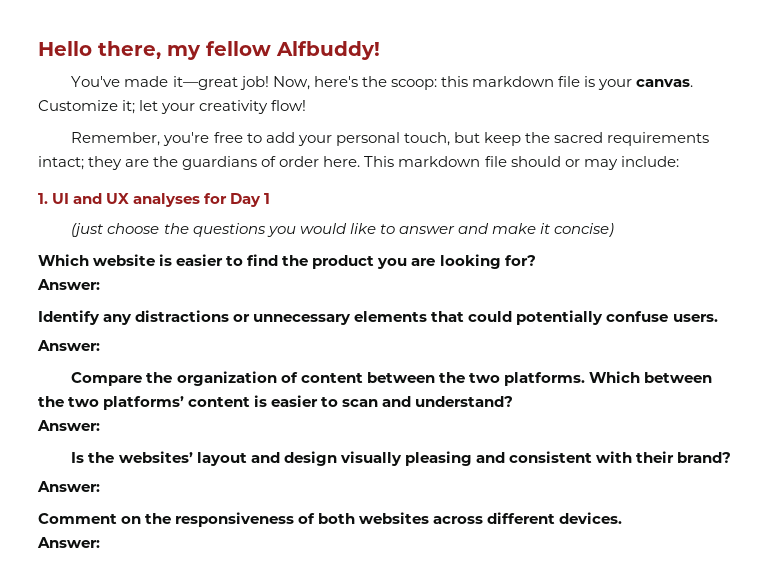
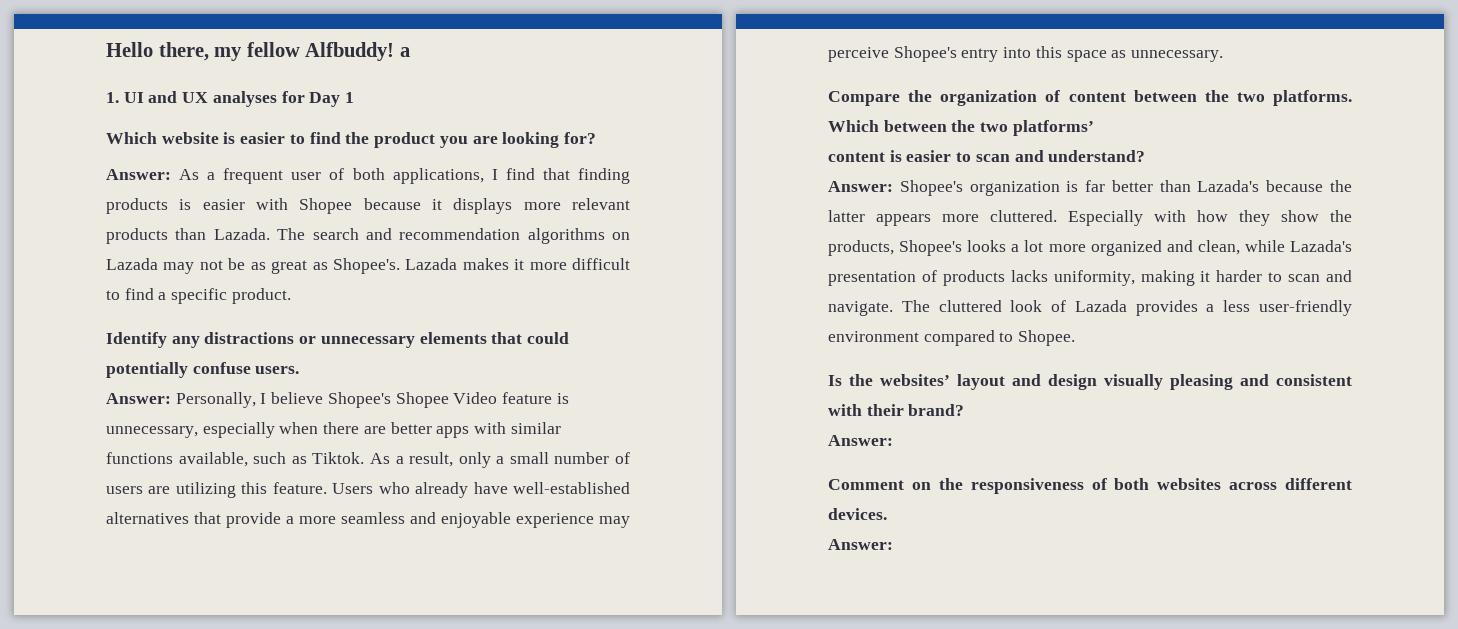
- Hello there, my fellow Alfbuddy!
- You've made it—great job! Now, here's the scoop: this markdown file is your canvas. Customize it; let your creativity flow!
- Remember, you're free to add your personal touch, but keep the sacred requirements intact; they are the guardians of order here. This markdown file should or may include:
+ Hello there, my fellow Alfbuddy! a
- (just choose the questions you would like to answer and make it concise)
  Which website is easier to find the product you are looking for?
- Answer:
+ Answer: As a frequent user of both applications, I find that finding products is easier with Shopee because it displays more relevant products than Lazada. The search and recommendation algorithms on Lazada may not be as great as Shopee's. Lazada makes it more difficult to find a specific product.
  Identify any distractions or unnecessary elements that could potentially confuse users.
- Answer:
+ Answer: Personally, I believe Shopee's Shopee Video feature is unnecessary, especially when there are better apps with similar functions available, such as Tiktok. As a result, only a small number of users are utilizing this feature. Users who already have well-established alternatives that provide a more seamless and enjoyable experience may perceive Shopee's entry into this space as unnecessary.
- Which between the two platforms’ content is easier to scan and understand?
- Answer:
+ Which between the two platforms’
+ content is easier to scan and understand?
+ Answer: Shopee's organization is far better than Lazada's because the latter appears more cluttered. Especially with how they show the products, Shopee's looks a lot more organized and clean, while Lazada's presentation of products lacks uniformity, making it harder to scan and navigate. The cluttered look of Lazada provides a less user-friendly environment compared to Shopee.

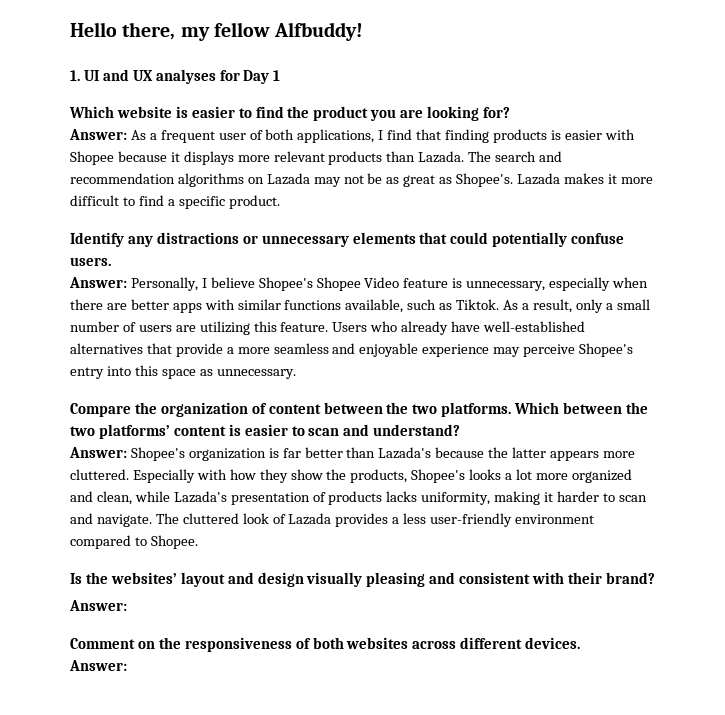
- Hello there, my fellow Alfbuddy! a
+ Hello there, my fellow Alfbuddy!
- Which between the two platforms’
- content is easier to scan and understand?
+ Which between the two platforms’ content is easier to scan and understand?

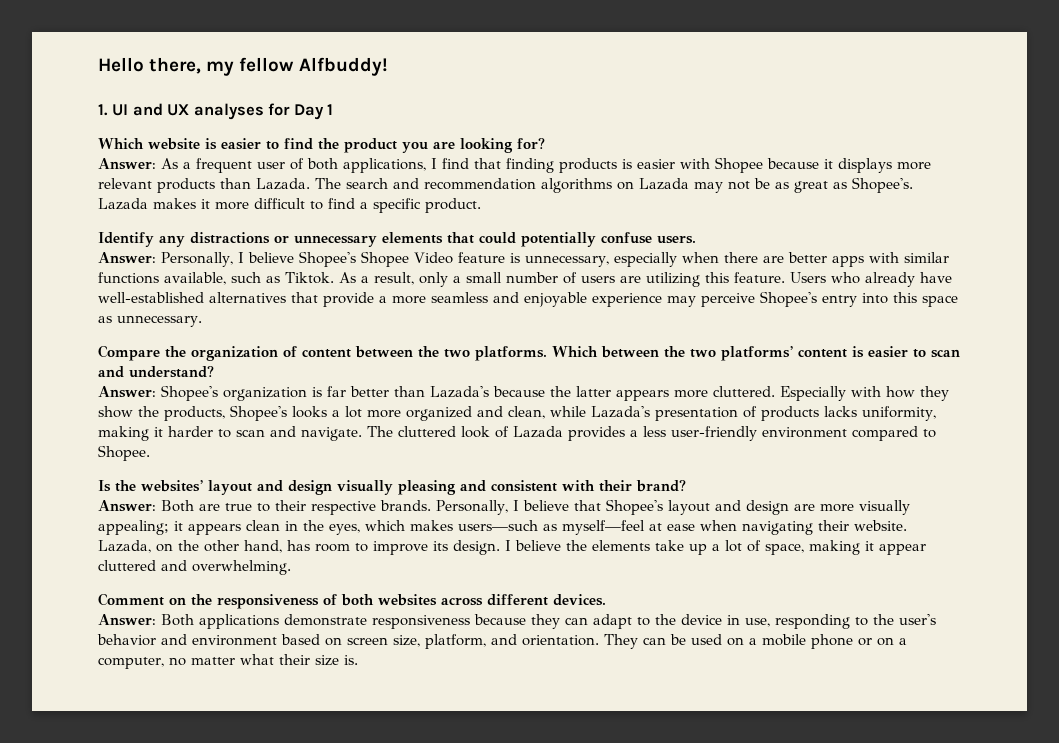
  Is the websites’ layout and design visually pleasing and consistent with their brand?
- Answer:
+ Answer: Both are true to their respective brands. Personally, I believe that Shopee's layout and design are more visually appealing; it appears clean in the eyes, which makes users—such as myself—feel at ease when navigating their website. Lazada, on the other hand, has room to improve its design. I believe the elements take up a lot of space, making it appear cluttered and overwhelming.
  Comment on the responsiveness of both websites across different devices.
- Answer:
+ Answer: Both applications demonstrate responsiveness because they can adapt to the device in use, responding to the user's behavior and environment based on screen size, platform, and orientation. They can be used on a mobile phone or on a computer, no matter what their size is.

